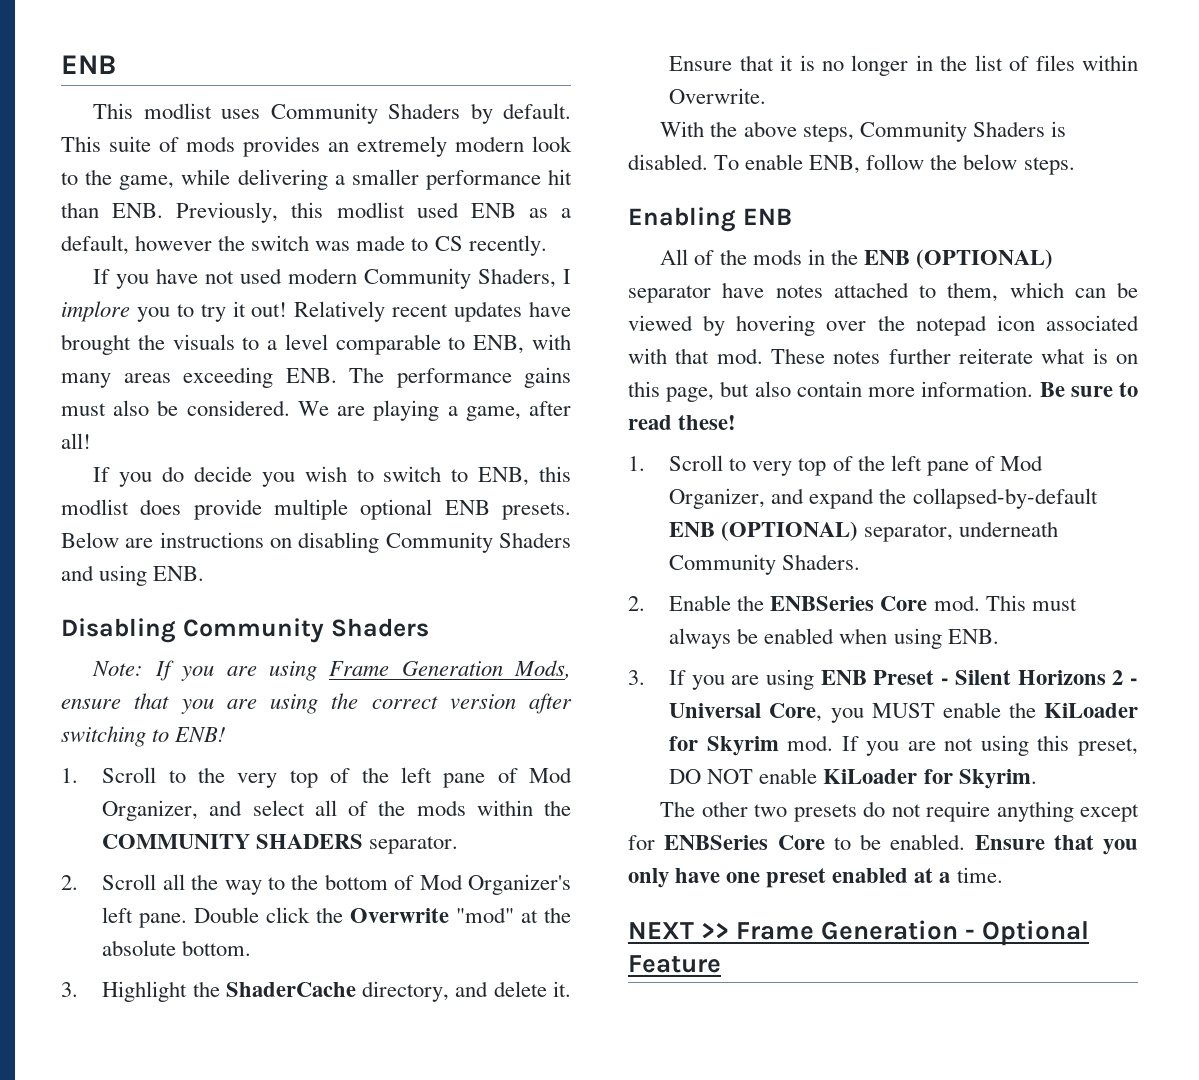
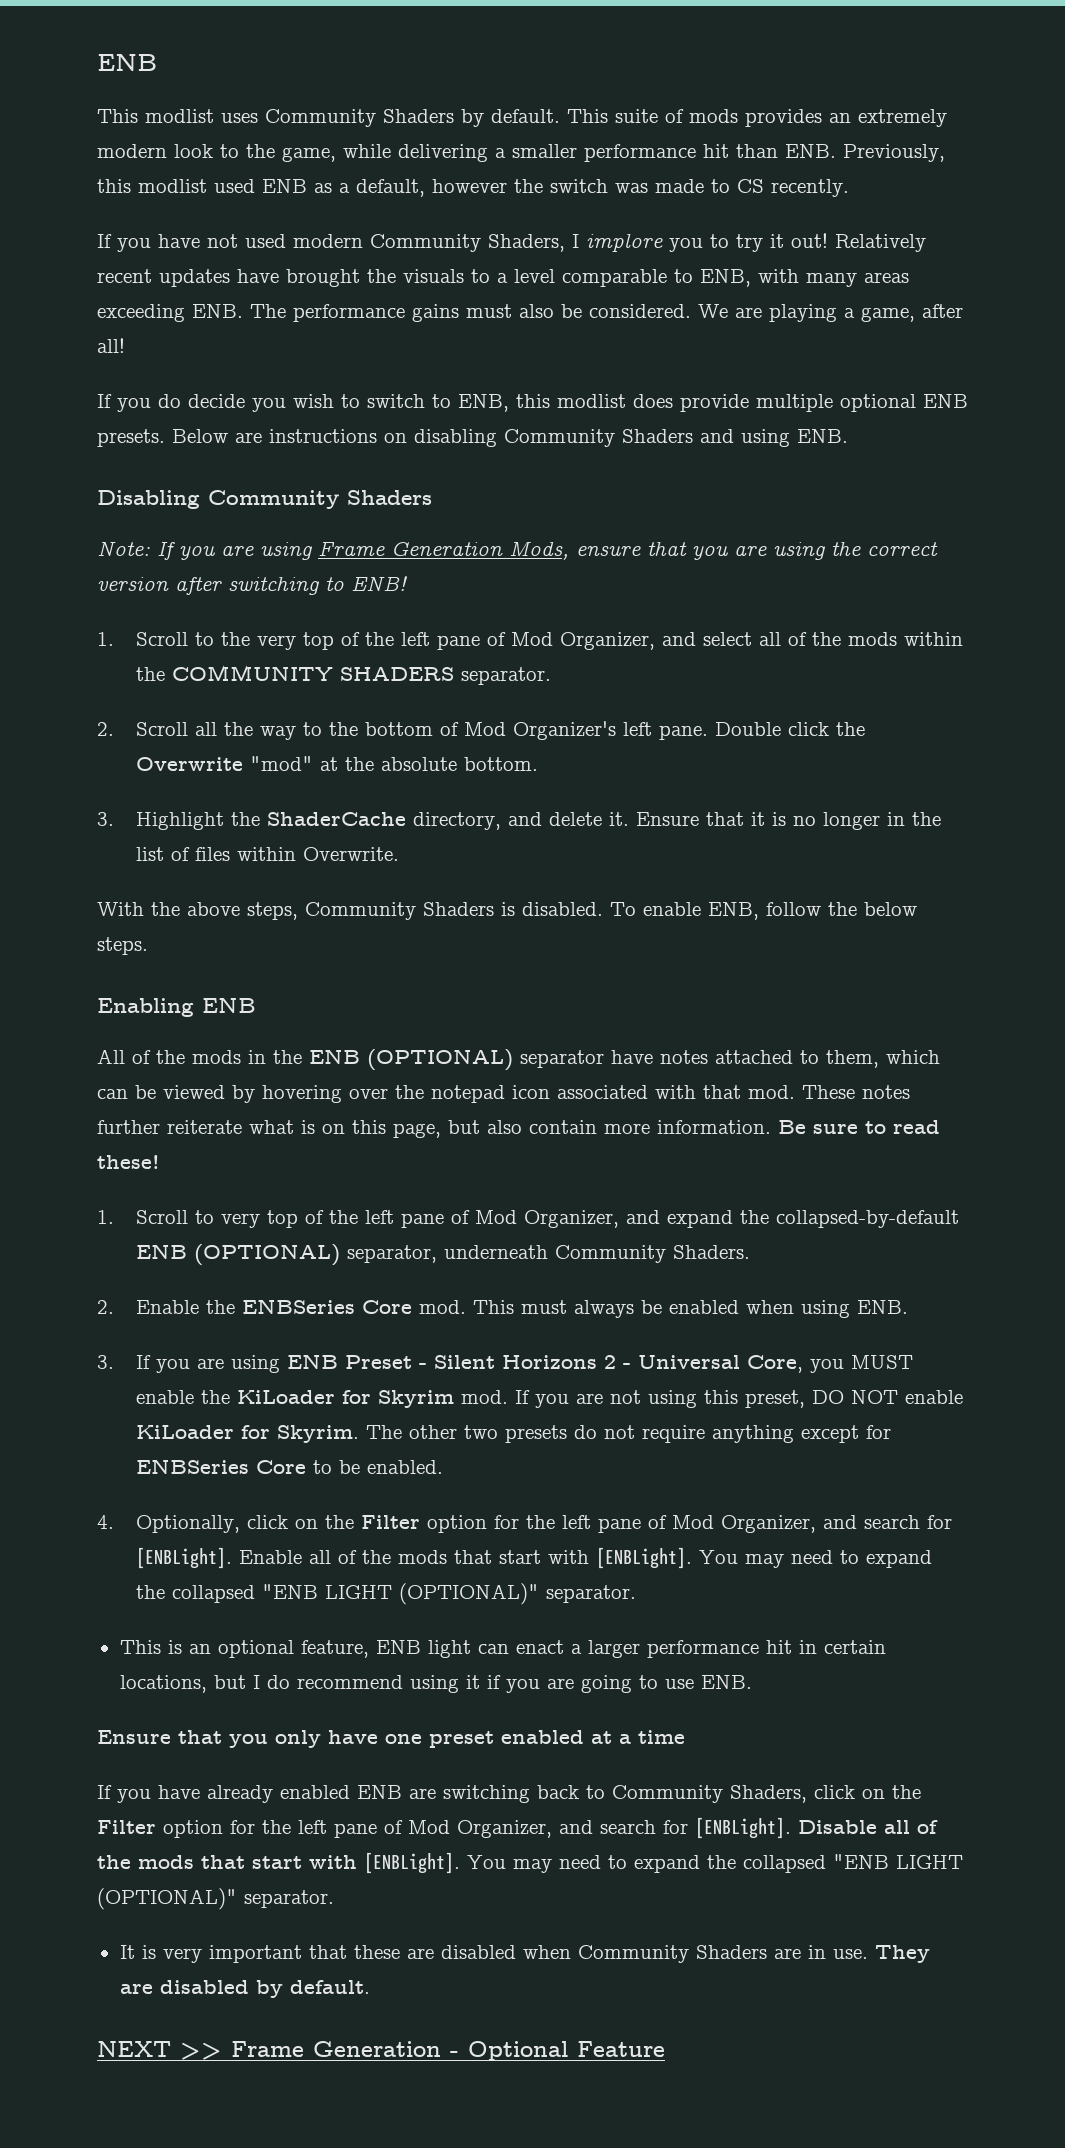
- If you are not using this preset, DO NOT enable KiLoader for Skyrim.
- The other two presets do not require anything except for ENBSeries Core to be enabled. Ensure that you only have one preset enabled at a time.
+ If you are not using this preset, DO NOT enable KiLoader for Skyrim. The other two presets do not require anything except for ENBSeries Core to be enabled.
+ 4. Optionally, click on the Filter option for the left pane of Mod Organizer, and search for [ENBLight]. Enable all of the mods that start with [ENBLight]. You may need to expand the collapsed "ENB LIGHT (OPTIONAL)" separator.
+ This is an optional feature, ENB light can enact a larger performance hit in certain locations, but I do recommend using it if you are going to use ENB.
+ Ensure that you only have one preset enabled at a time
+ If you have already enabled ENB are switching back to Community Shaders, click on the Filter option for the left pane of Mod Organizer, and search for [ENBLight]. Disable all of the mods that start with [ENBLight]. You may need to expand the collapsed "ENB LIGHT (OPTIONAL)" separator.
+ It is very important that these are disabled when Community Shaders are in use. They are disabled by default.

